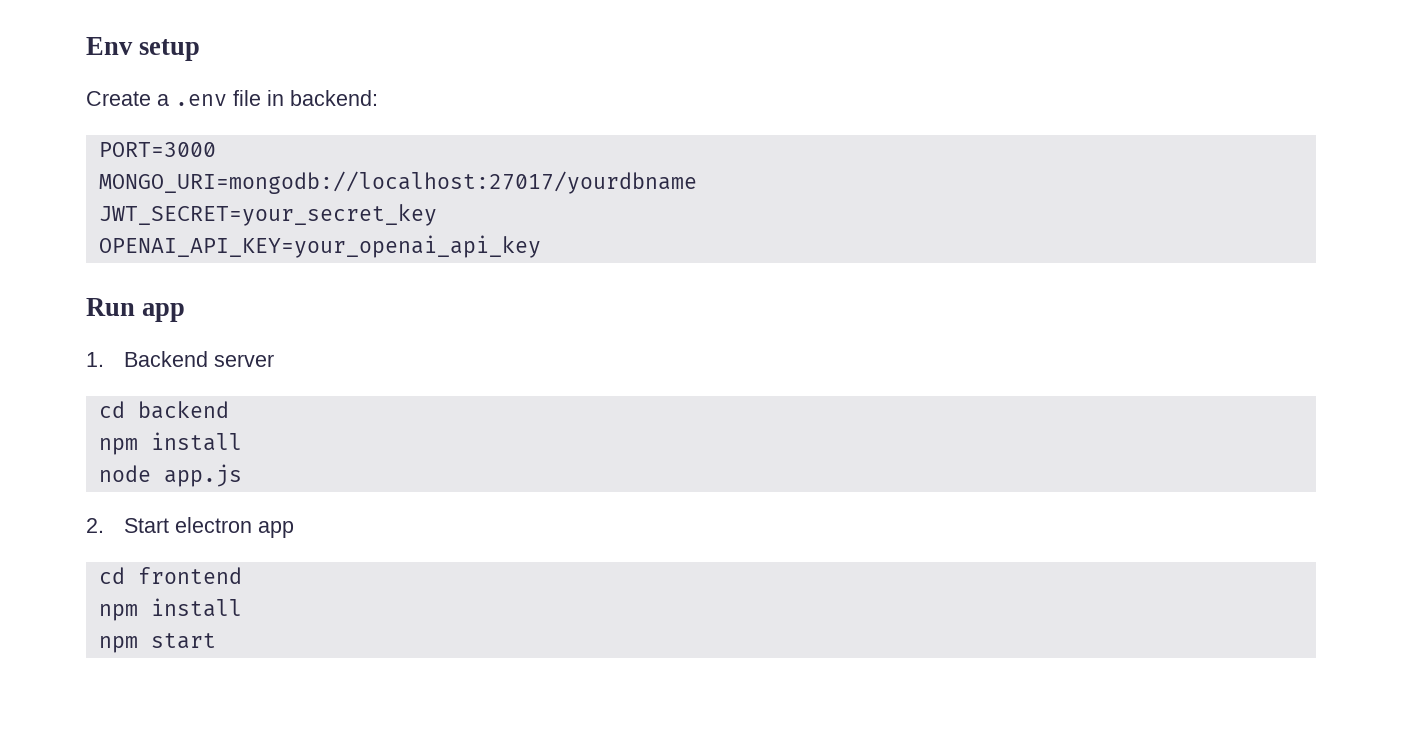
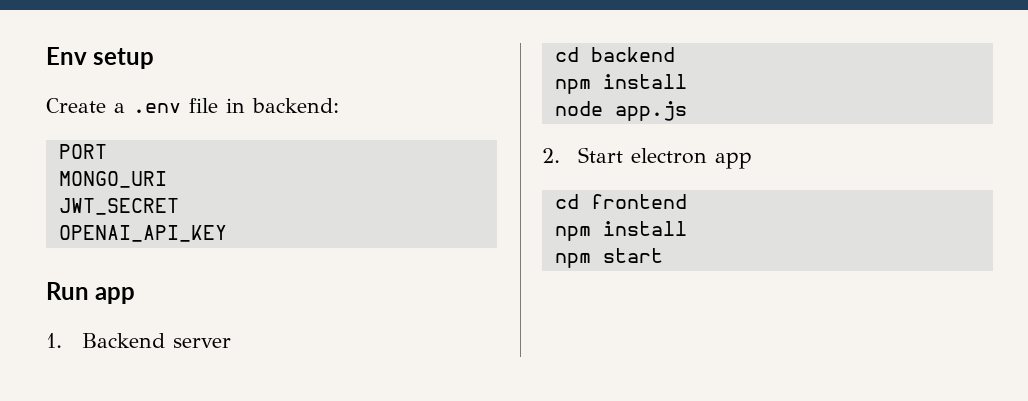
- PORT=3000
- MONGO_URI=mongodb://localhost:27017/yourdbname
- JWT_SECRET=your_secret_key
- OPENAI_API_KEY=your_openai_api_key
+ PORT
+ MONGO_URI
+ JWT_SECRET
+ OPENAI_API_KEY

